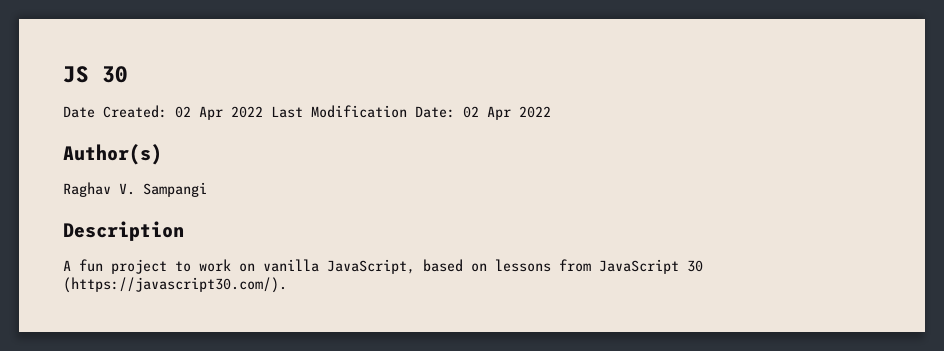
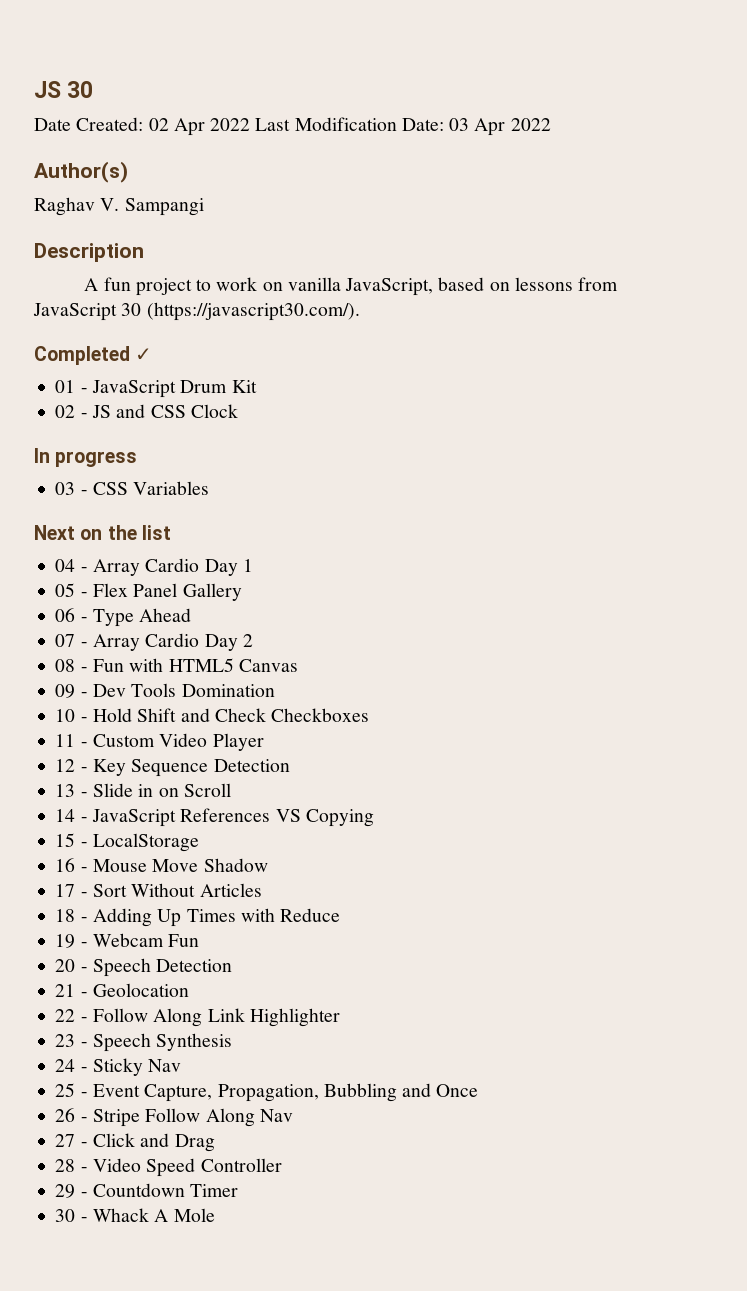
- Date Created: 02 Apr 2022 Last Modification Date: 02 Apr 2022
+ Date Created: 02 Apr 2022 Last Modification Date: 03 Apr 2022
+ Completed ✓
+ 01 - JavaScript Drum Kit
+ 02 - JS and CSS Clock
+ In progress
+ 03 - CSS Variables
+ Next on the list
+ 04 - Array Cardio Day 1
+ 05 - Flex Panel Gallery
+ 06 - Type Ahead
+ 07 - Array Cardio Day 2
+ 08 - Fun with HTML5 Canvas
+ 09 - Dev Tools Domination
+ 10 - Hold Shift and Check Checkboxes
+ 11 - Custom Video Player
+ 12 - Key Sequence Detection
+ 13 - Slide in on Scroll
+ 14 - JavaScript References VS Copying
+ 15 - LocalStorage
+ 16 - Mouse Move Shadow
+ 17 - Sort Without Articles
+ 18 - Adding Up Times with Reduce
+ 19 - Webcam Fun
+ 20 - Speech Detection
+ 21 - Geolocation
+ 22 - Follow Along Link Highlighter
+ 23 - Speech Synthesis
+ 24 - Sticky Nav
+ 25 - Event Capture, Propagation, Bubbling and Once
+ 26 - Stripe Follow Along Nav
+ 27 - Click and Drag
+ 28 - Video Speed Controller
+ 29 - Countdown Timer
+ 30 - Whack A Mole

